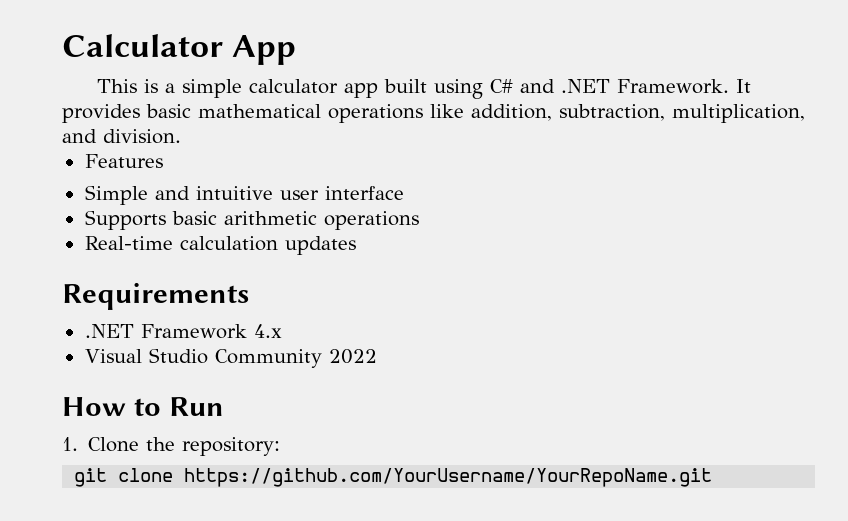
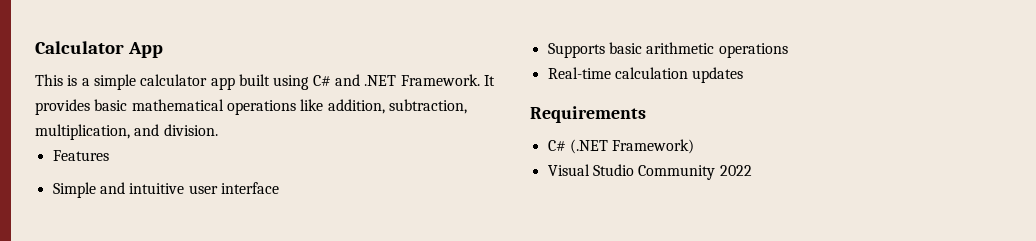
- .NET Framework 4.x
+ C# (.NET Framework)
- How to Run
- 1. Clone the repository:
- git clone https://github.com/YourUsername/YourRepoName.git

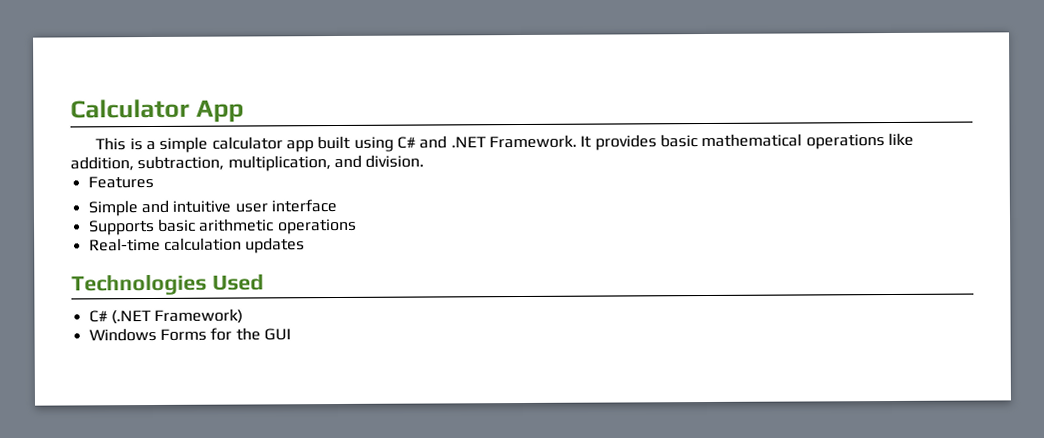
- Requirements
+ Technologies Used
- Visual Studio Community 2022
+ Windows Forms for the GUI

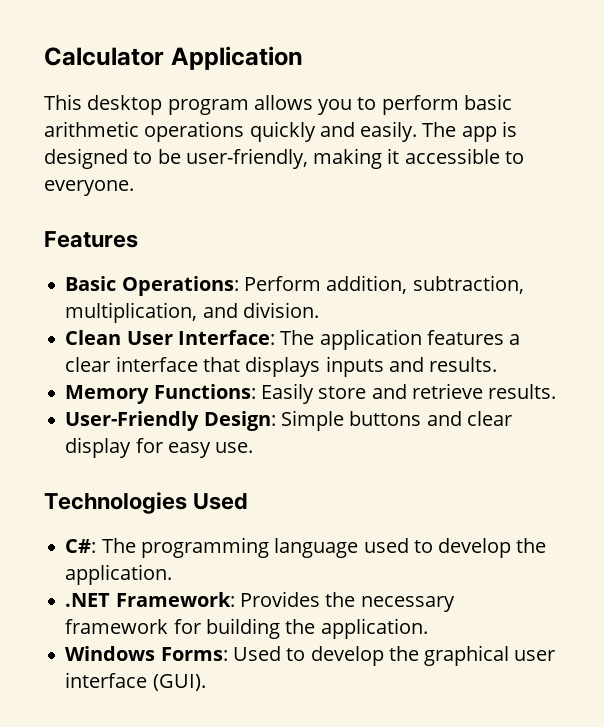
- Calculator App
+ Calculator Application
- This is a simple calculator app built using C# and .NET Framework. It provides basic mathematical operations like addition, subtraction, multiplication, and division.
+ This desktop program allows you to perform basic arithmetic operations quickly and easily. The app is designed to be user-friendly, making it accessible to everyone.
+ Features
+ Basic Operations: Perform addition, subtraction, multiplication, and division.
- Features
- Simple and intuitive user interface
- Supports basic arithmetic operations
- Real-time calculation updates
+ Clean User Interface: The application features a clear interface that displays inputs and results.
+ Memory Functions: Easily store and retrieve results.
+ User-Friendly Design: Simple buttons and clear display for easy use.
  Technologies Used
- C# (.NET Framework)
- Windows Forms for the GUI
+ C#: The programming language used to develop the application.
+ .NET Framework: Provides the necessary framework for building the application.
+ Windows Forms: Used to develop the graphical user interface (GUI).

